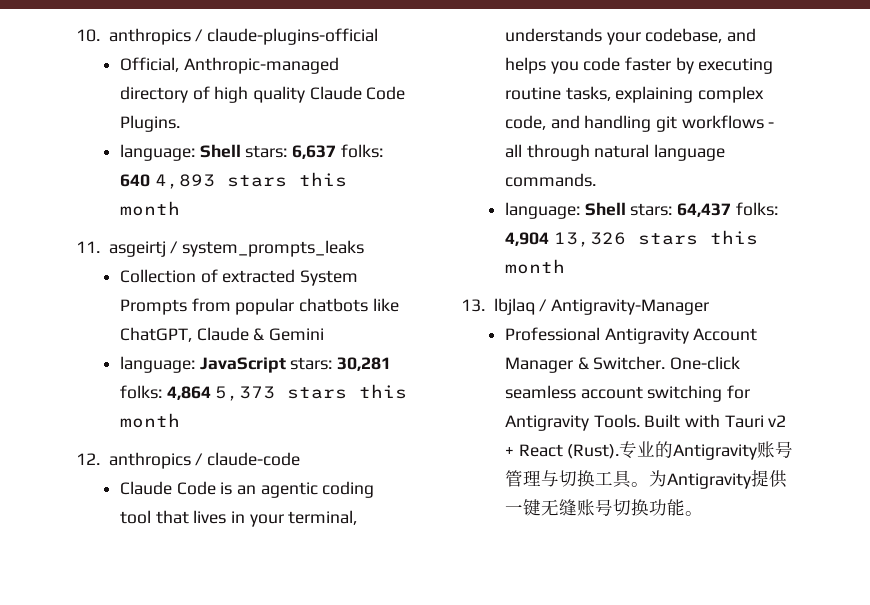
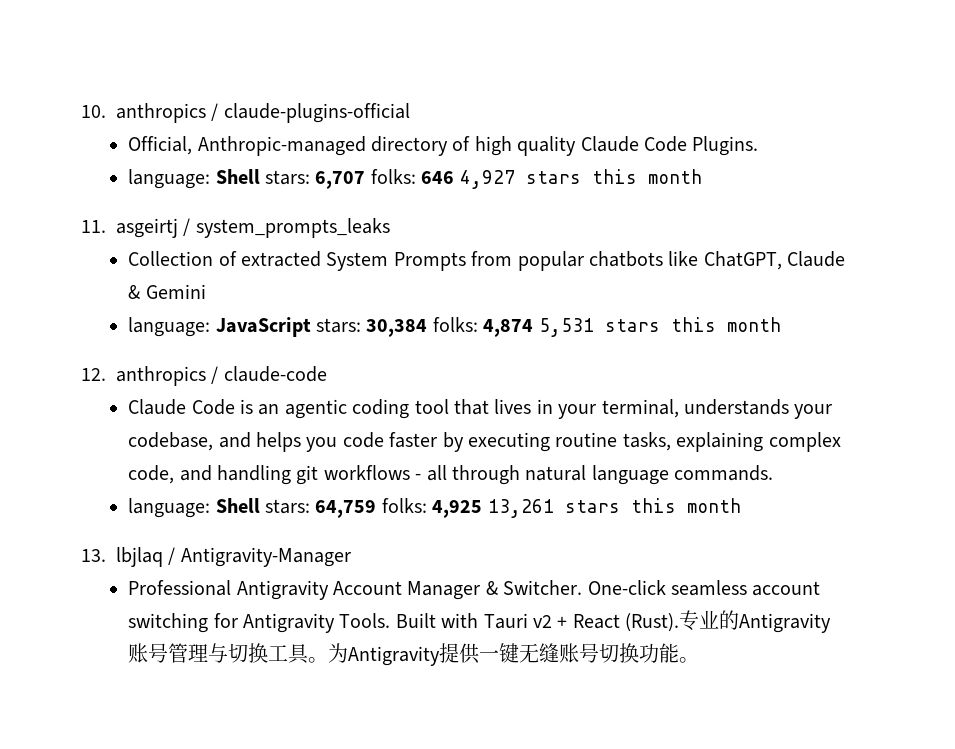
- language: Shell stars: 6,637 folks: 640 4,893 stars this month
+ language: Shell stars: 6,707 folks: 646 4,927 stars this month
- language: JavaScript stars: 30,281 folks: 4,864 5,373 stars this month
+ language: JavaScript stars: 30,384 folks: 4,874 5,531 stars this month
- language: Shell stars: 64,437 folks: 4,904 13,326 stars this month
+ language: Shell stars: 64,759 folks: 4,925 13,261 stars this month

